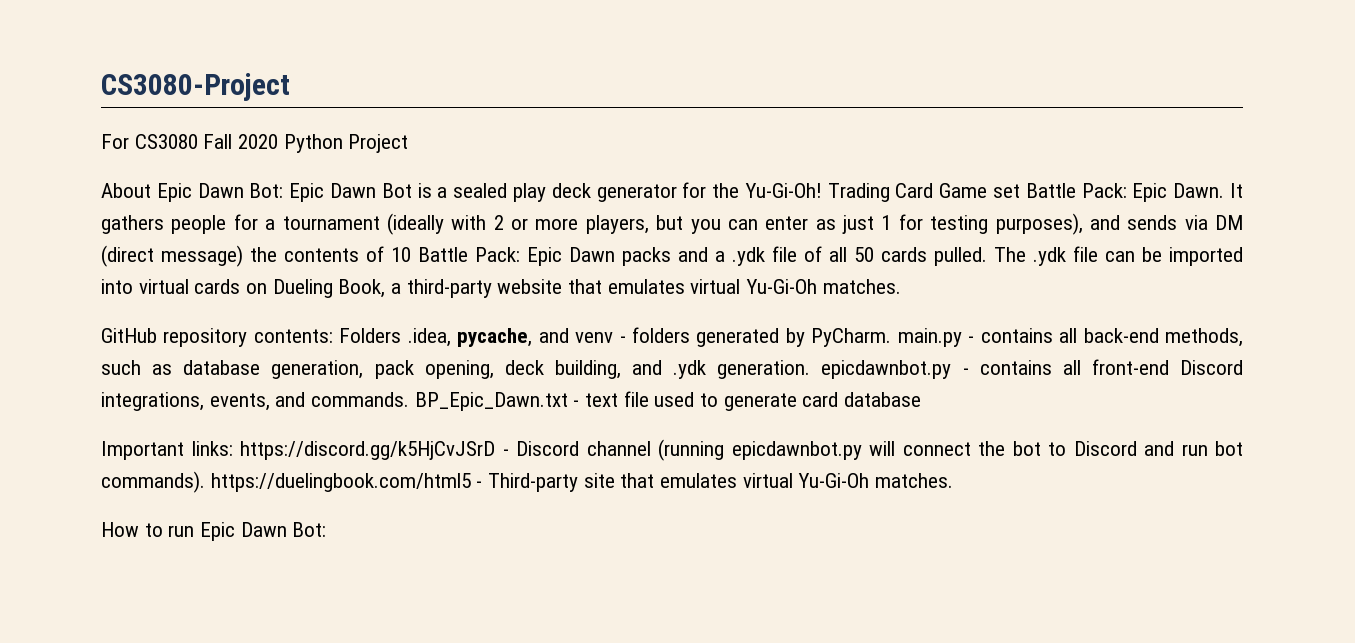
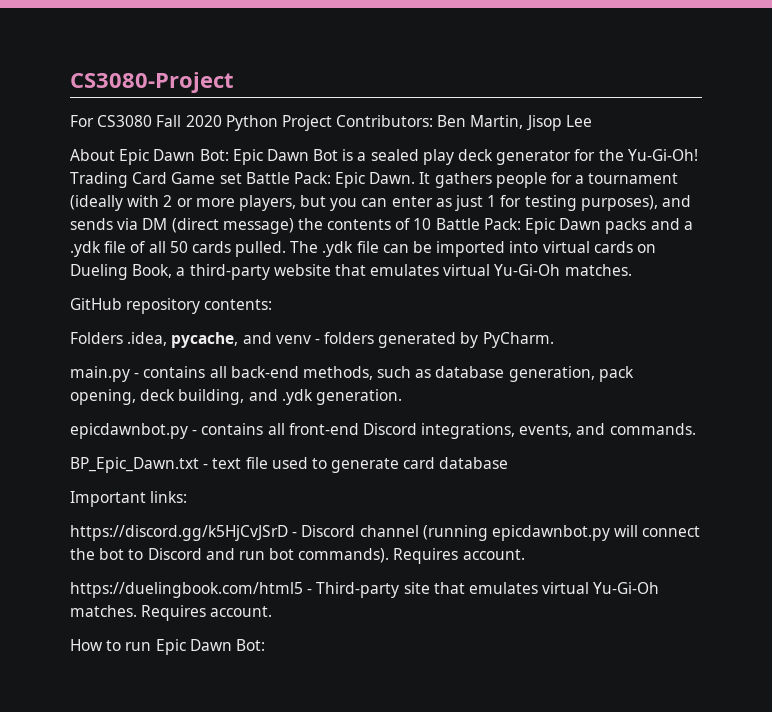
- For CS3080 Fall 2020 Python Project
+ For CS3080 Fall 2020 Python Project Contributors: Ben Martin, Jisop Lee
- GitHub repository contents: Folders .idea, pycache, and venv - folders generated by PyCharm. main.py - contains all back-end methods, such as database generation, pack opening, deck building, and .ydk generation. epicdawnbot.py - contains all front-end Discord integrations, events, and commands. BP_Epic_Dawn.txt - text file used to generate card database
+ GitHub repository contents:
+ Folders .idea, pycache, and venv - folders generated by PyCharm.
+ main.py - contains all back-end methods, such as database generation, pack opening, deck building, and .ydk generation.
+ epicdawnbot.py - contains all front-end Discord integrations, events, and commands.
+ BP_Epic_Dawn.txt - text file used to generate card database
- Important links: https://discord.gg/k5HjCvJSrD - Discord channel (running epicdawnbot.py will connect the bot to Discord and run bot commands). https://duelingbook.com/html5 - Third-party site that emulates virtual Yu-Gi-Oh matches.
+ Important links:
+ https://discord.gg/k5HjCvJSrD - Discord channel (running epicdawnbot.py will connect the bot to Discord and run bot commands). Requires account.
+ https://duelingbook.com/html5 - Third-party site that emulates virtual Yu-Gi-Oh matches. Requires account.

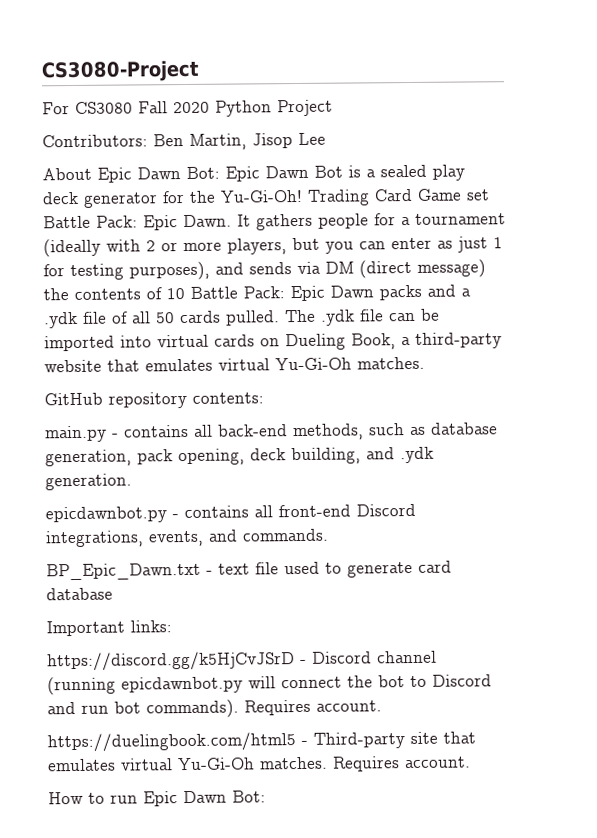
- For CS3080 Fall 2020 Python Project Contributors: Ben Martin, Jisop Lee
+ For CS3080 Fall 2020 Python Project
+ Contributors: Ben Martin, Jisop Lee
- Folders .idea, pycache, and venv - folders generated by PyCharm.

